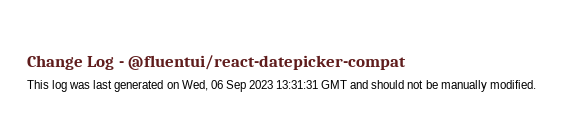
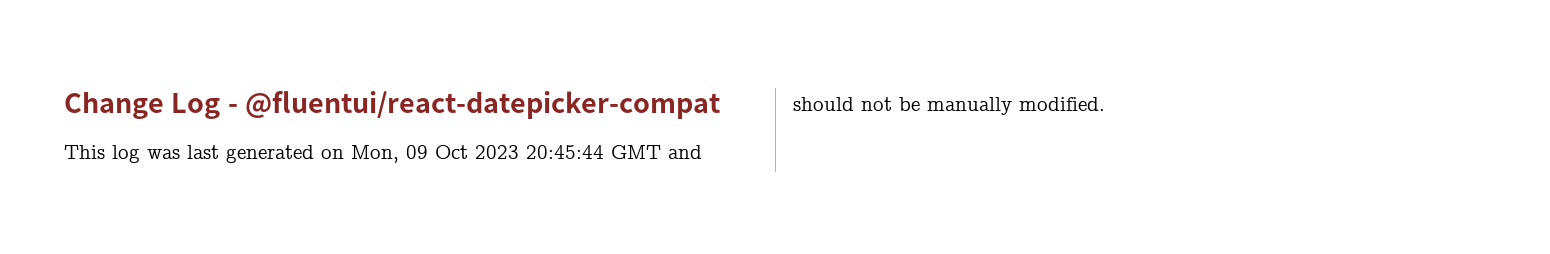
- This log was last generated on Wed, 06 Sep 2023 13:31:31 GMT and should not be manually modified.
+ This log was last generated on Mon, 09 Oct 2023 20:45:44 GMT and should not be manually modified.

